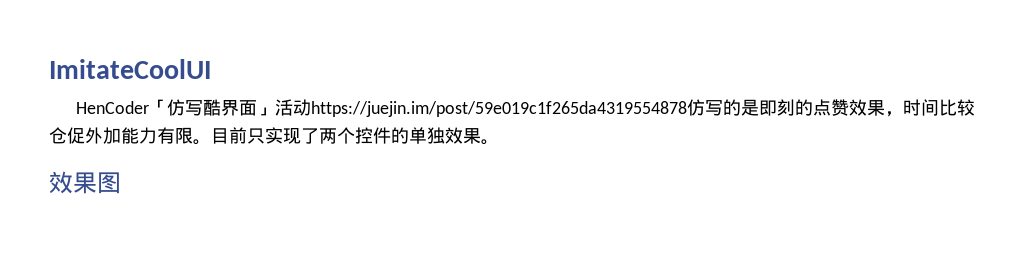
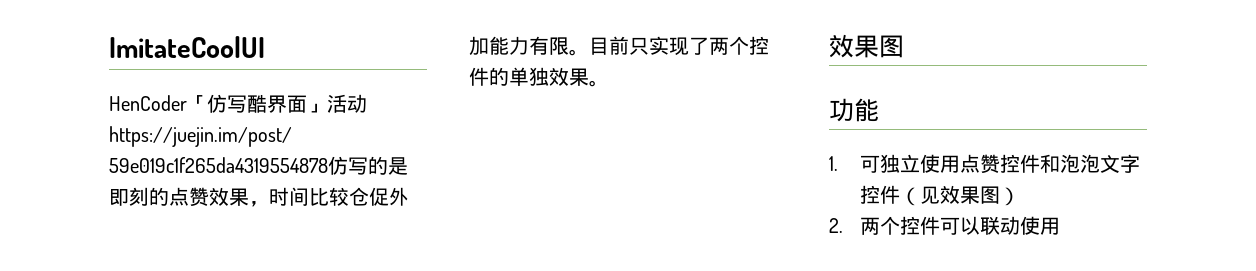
+ 功能
+ 1.可独立使用点赞控件和泡泡文字控件（见效果图）
+ 2.两个控件可以联动使用

